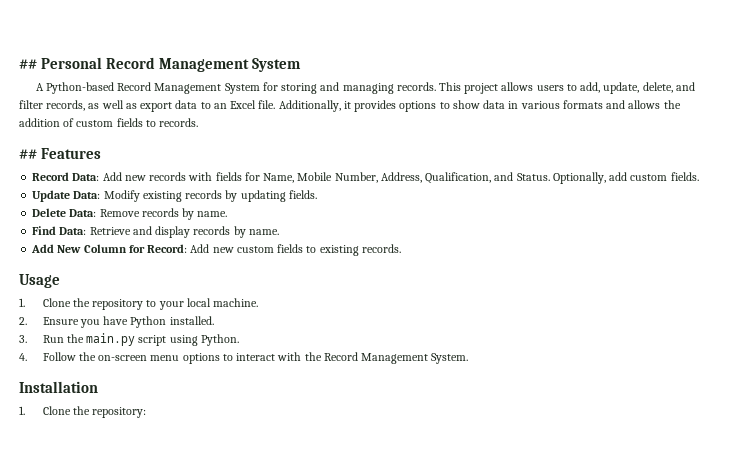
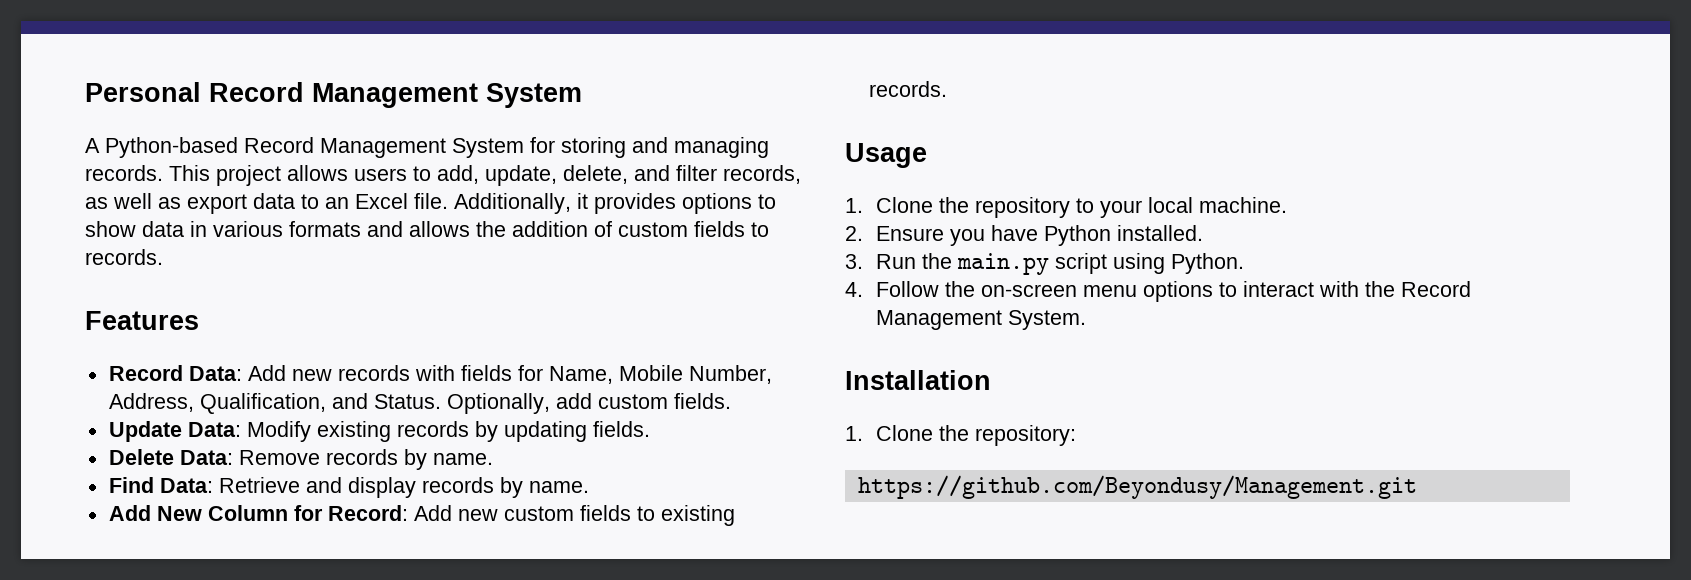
- ## Personal Record Management System
+ Personal Record Management System
- ## Features
+ Features
+ https://github.com/Beyondusy/Management.git

